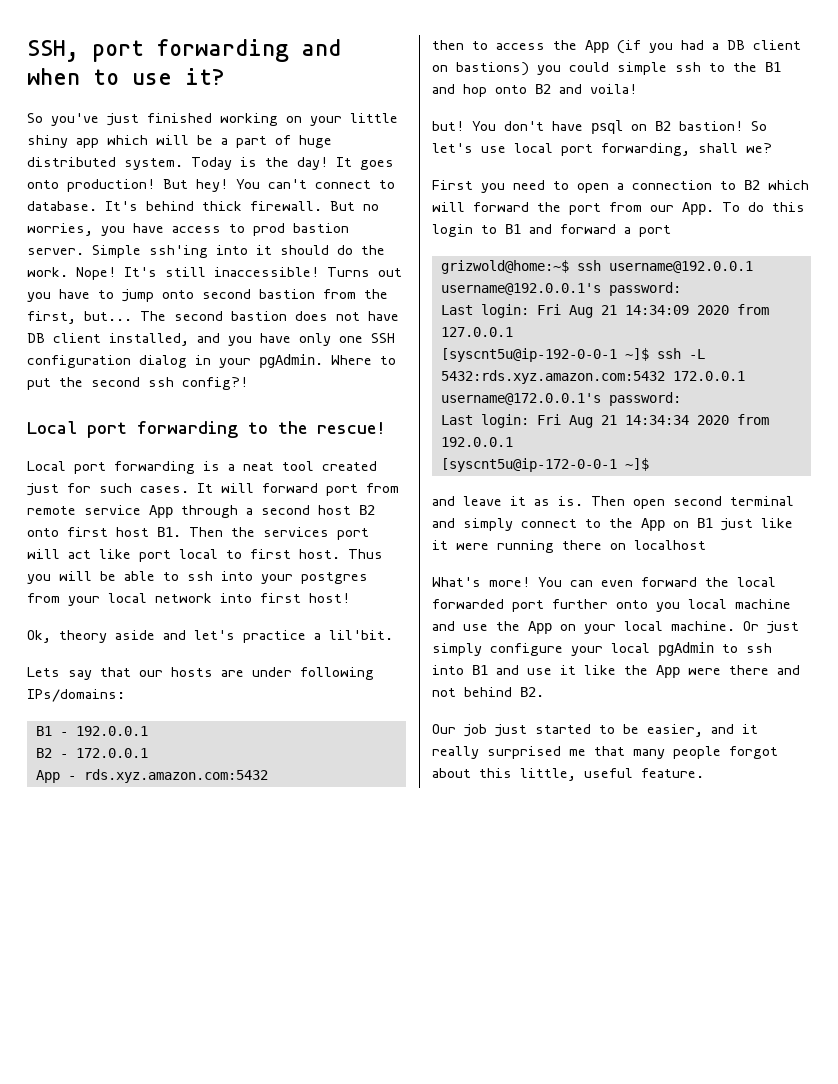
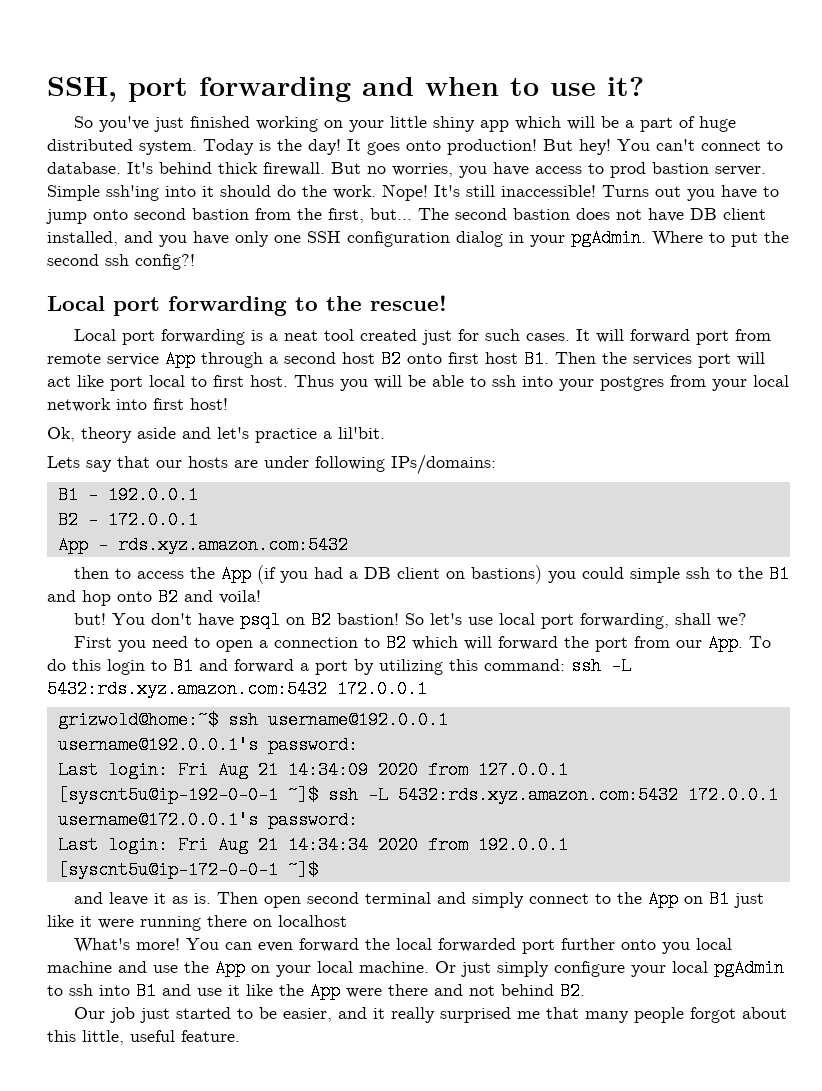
- First you need to open a connection to B2 which will forward the port from our App. To do this login to B1 and forward a port
+ First you need to open a connection to B2 which will forward the port from our App. To do this login to B1 and forward a port by utilizing this command: ssh -L 5432:rds.xyz.amazon.com:5432 172.0.0.1

